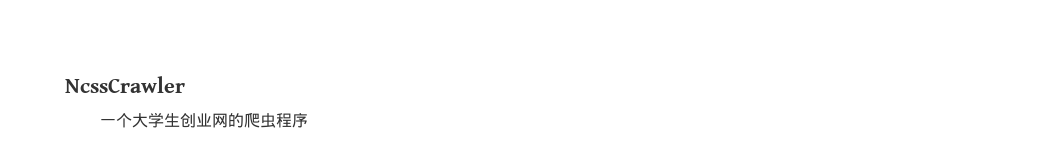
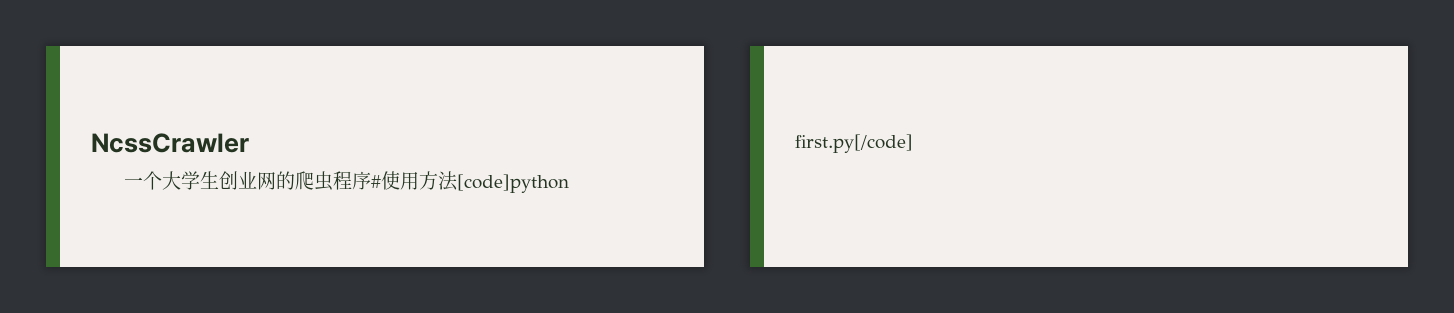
- 一个大学生创业网的爬虫程序
+ 一个大学生创业网的爬虫程序#使用方法[code]python first.py[/code]

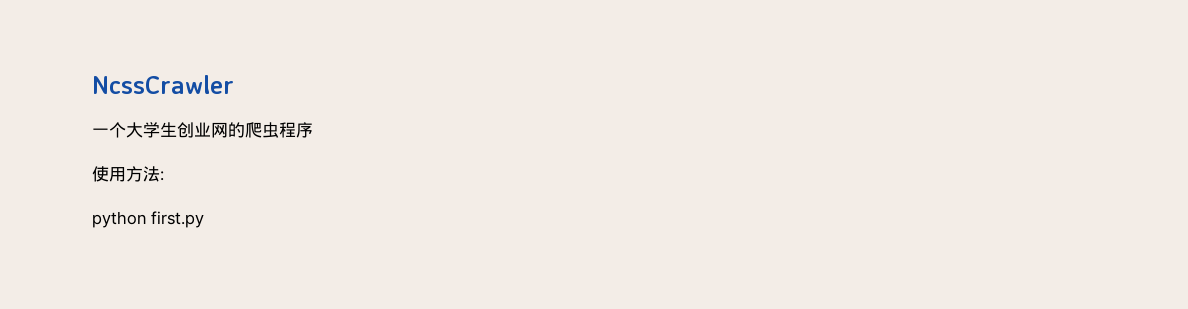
- 一个大学生创业网的爬虫程序#使用方法[code]python first.py[/code]
+ 一个大学生创业网的爬虫程序
+ 使用方法:
+ python first.py

